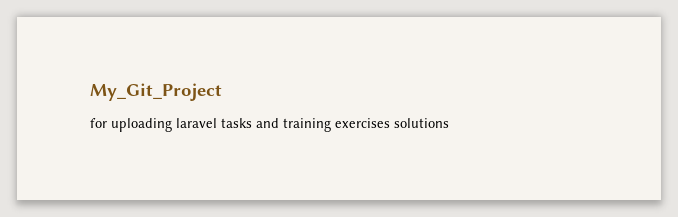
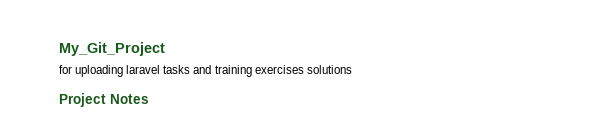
+ Project Notes

